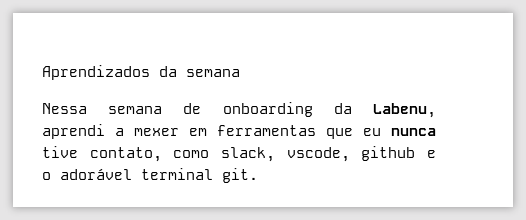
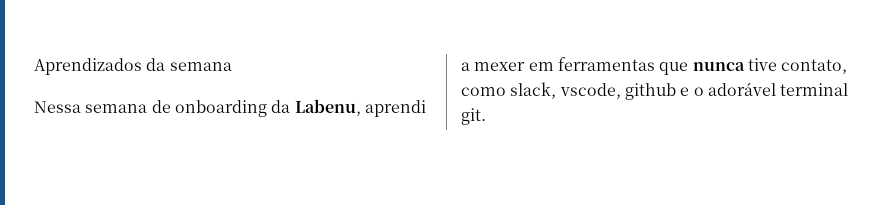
- Nessa semana de onboarding da Labenu, aprendi a mexer em ferramentas que eu nunca tive contato, como slack, vscode, github e o adorável terminal git.
+ Nessa semana de onboarding da Labenu, aprendi a mexer em ferramentas que nunca tive contato, como slack, vscode, github e o adorável terminal git.

